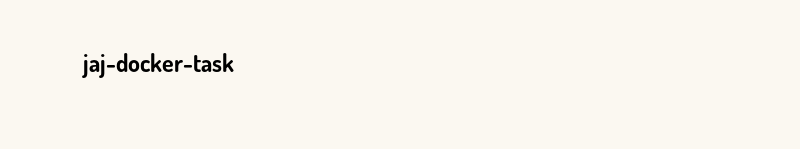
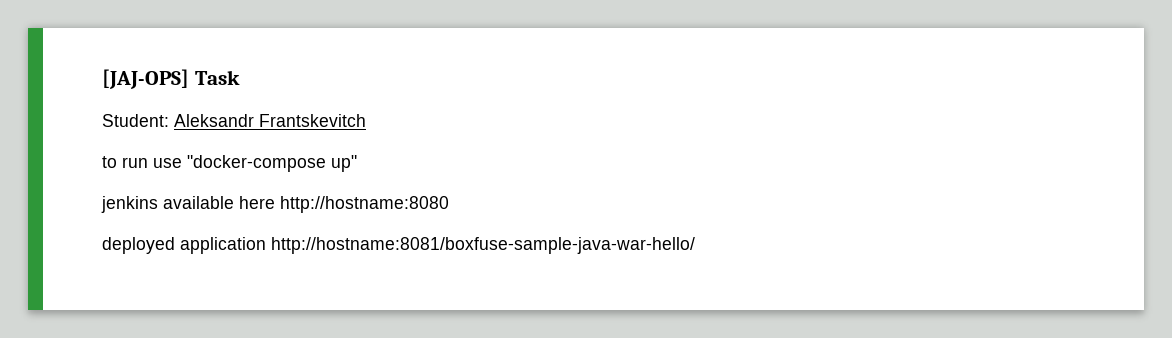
- jaj-docker-task
+ [JAJ-OPS] Task
+ Student: Aleksandr Frantskevitch
+ to run use "docker-compose up"
+ jenkins available here http://hostname:8080
+ deployed application http://hostname:8081/boxfuse-sample-java-war-hello/

